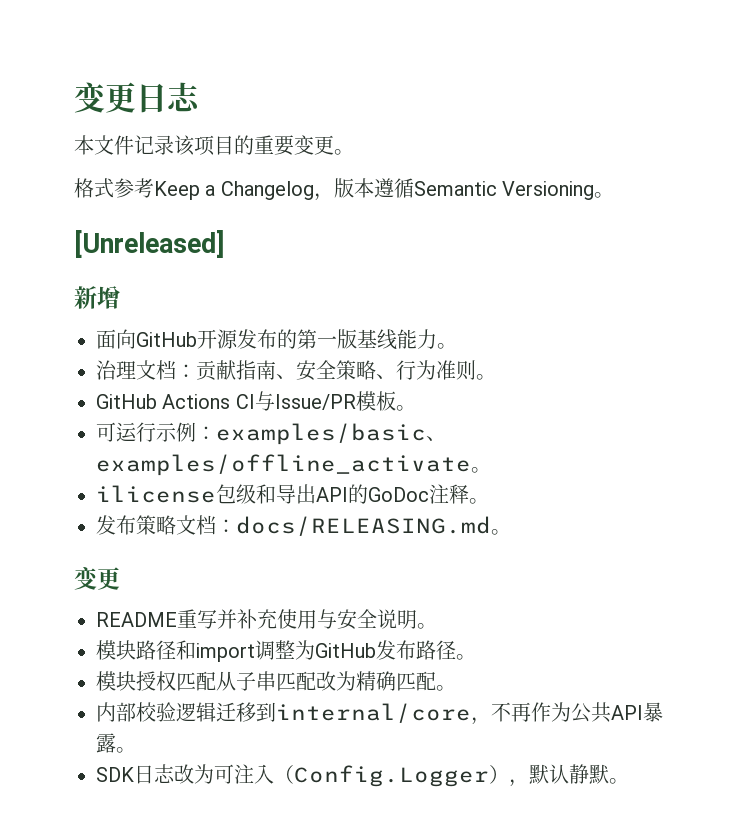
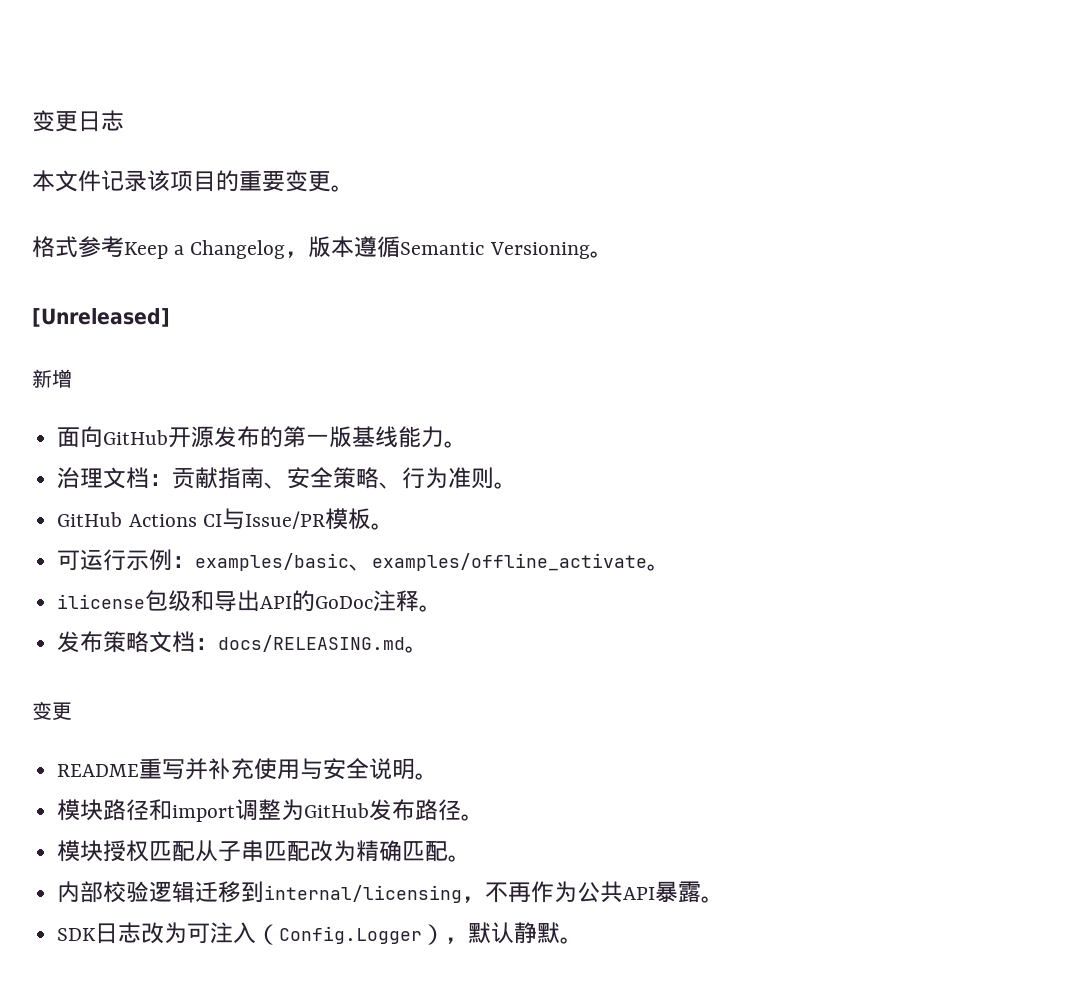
- 内部校验逻辑迁移到internal/core，不再作为公共API暴露。
+ 内部校验逻辑迁移到internal/licensing，不再作为公共API暴露。

